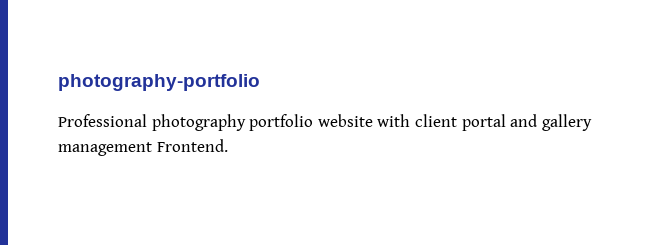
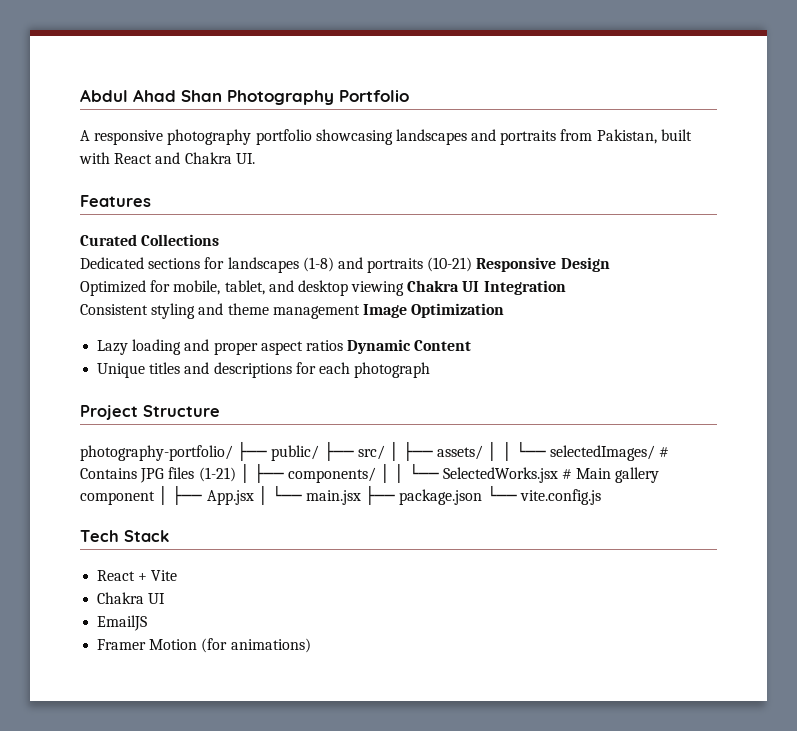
- photography-portfolio
- Professional photography portfolio website with client portal and gallery management Frontend.
+ Abdul Ahad Shan Photography Portfolio
+ A responsive photography portfolio showcasing landscapes and portraits from Pakistan, built with React and Chakra UI.
+ Features
+ Curated Collections
+ Dedicated sections for landscapes (1-8) and portraits (10-21) Responsive Design
+ Optimized for mobile, tablet, and desktop viewing Chakra UI Integration
+ Consistent styling and theme management Image Optimization
+ Lazy loading and proper aspect ratios Dynamic Content
+ Unique titles and descriptions for each photograph
+ Project Structure
+ photography-portfolio/ ├── public/ ├── src/ │ ├── assets/ │ │ └── selectedImages/ # Contains JPG files (1-21) │ ├── components/ │ │ └── SelectedWorks.jsx # Main gallery component │ ├── App.jsx │ └── main.jsx ├── package.json └── vite.config.js
+ Tech Stack
+ React + Vite
+ Chakra UI
+ EmailJS
+ Framer Motion (for animations)

